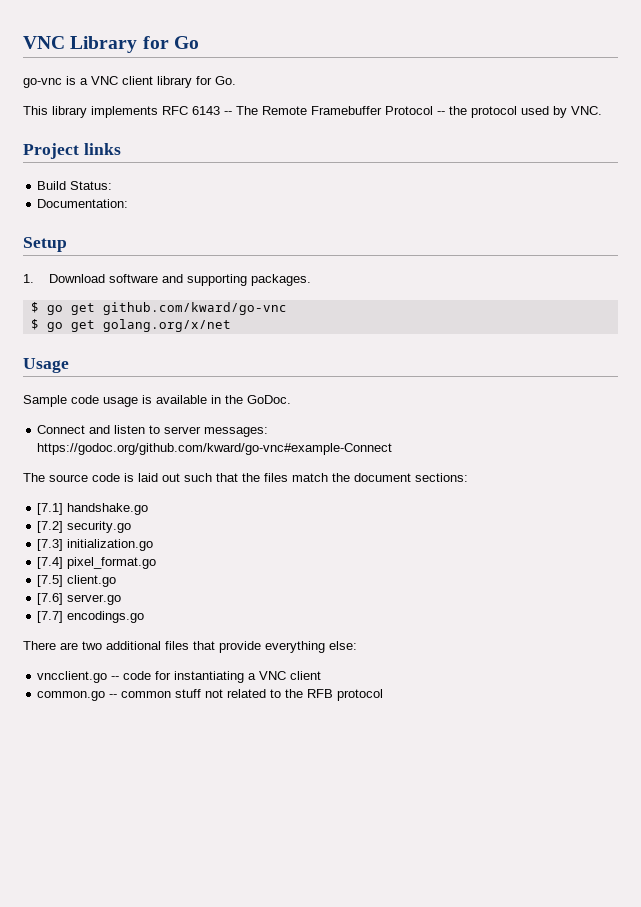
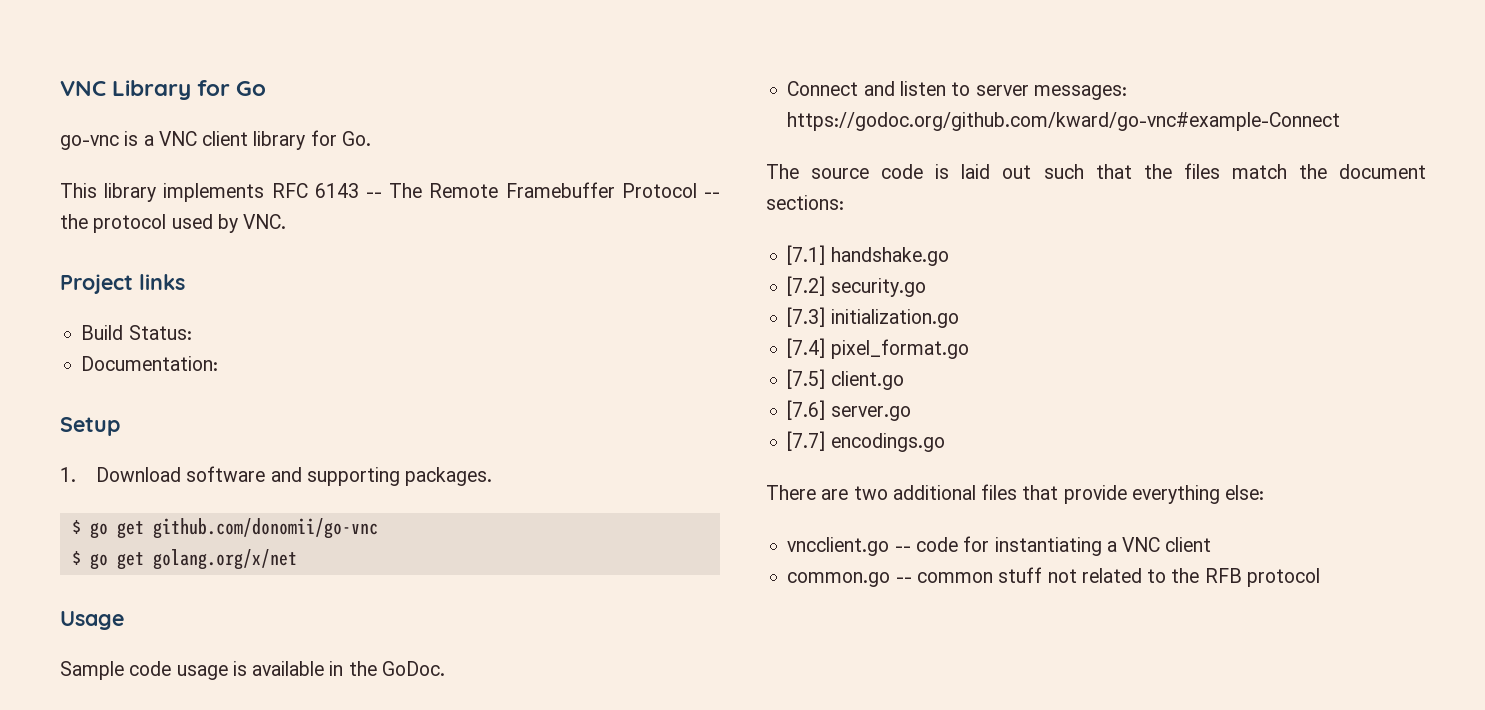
- $ go get github.com/kward/go-vnc
+ $ go get github.com/donomii/go-vnc

